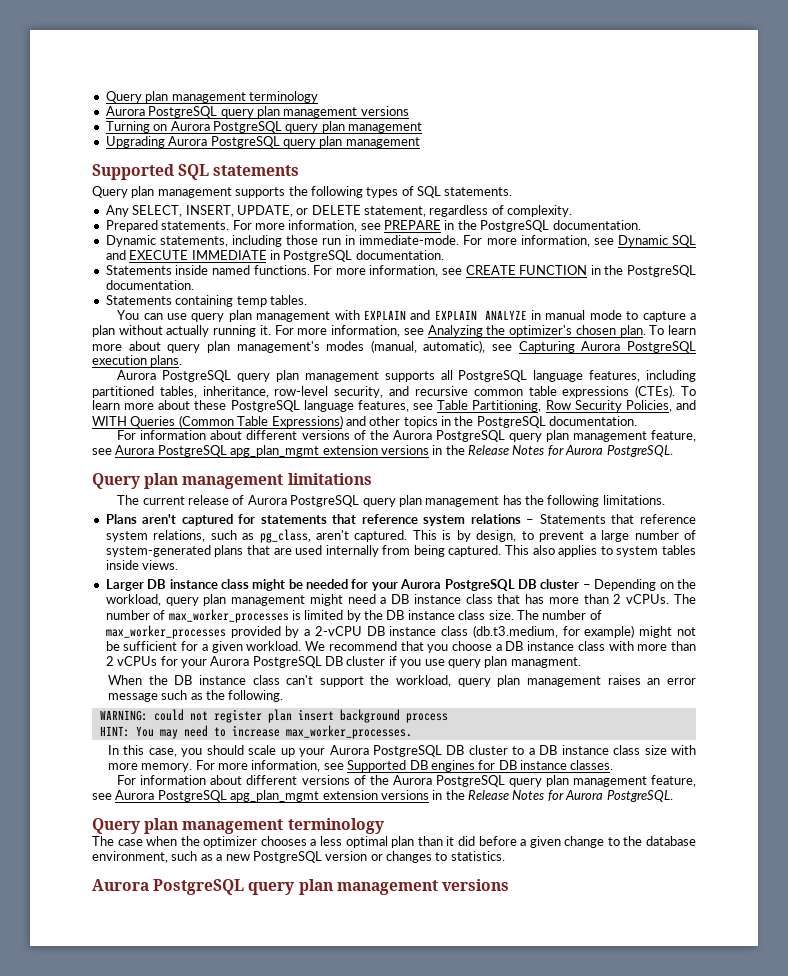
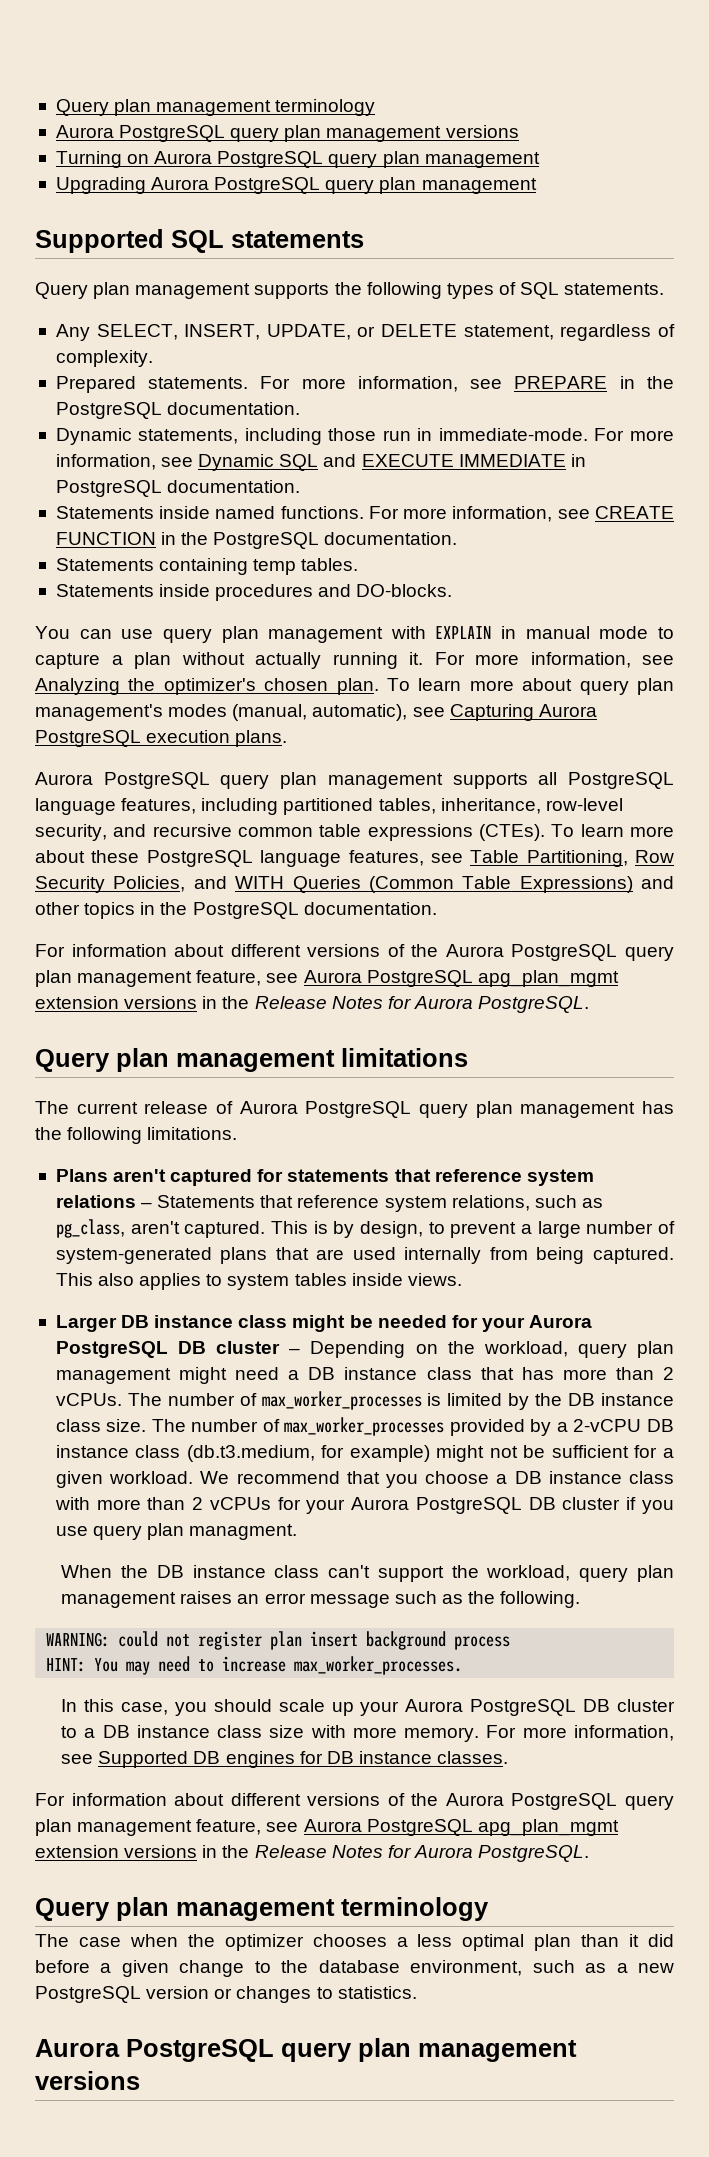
+ Statements inside procedures and DO-blocks.
- You can use query plan management with EXPLAIN and EXPLAIN ANALYZE in manual mode to capture a plan without actually running it.
+ You can use query plan management with EXPLAIN in manual mode to capture a plan without actually running it.

